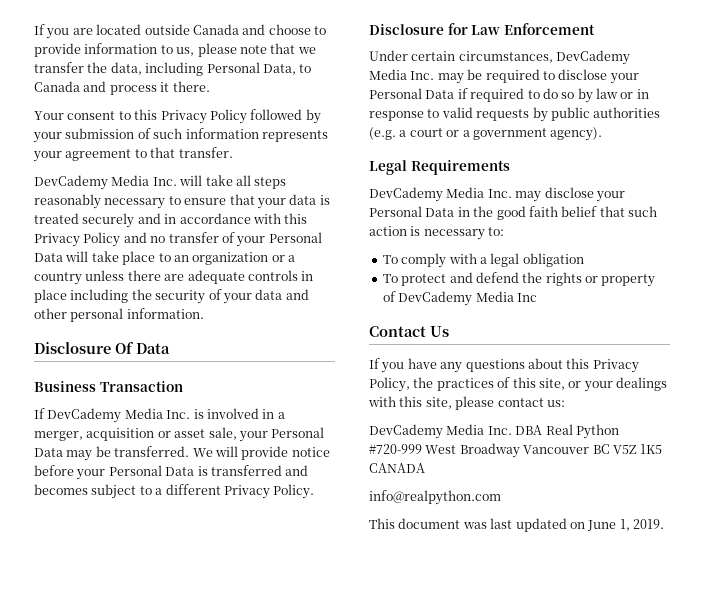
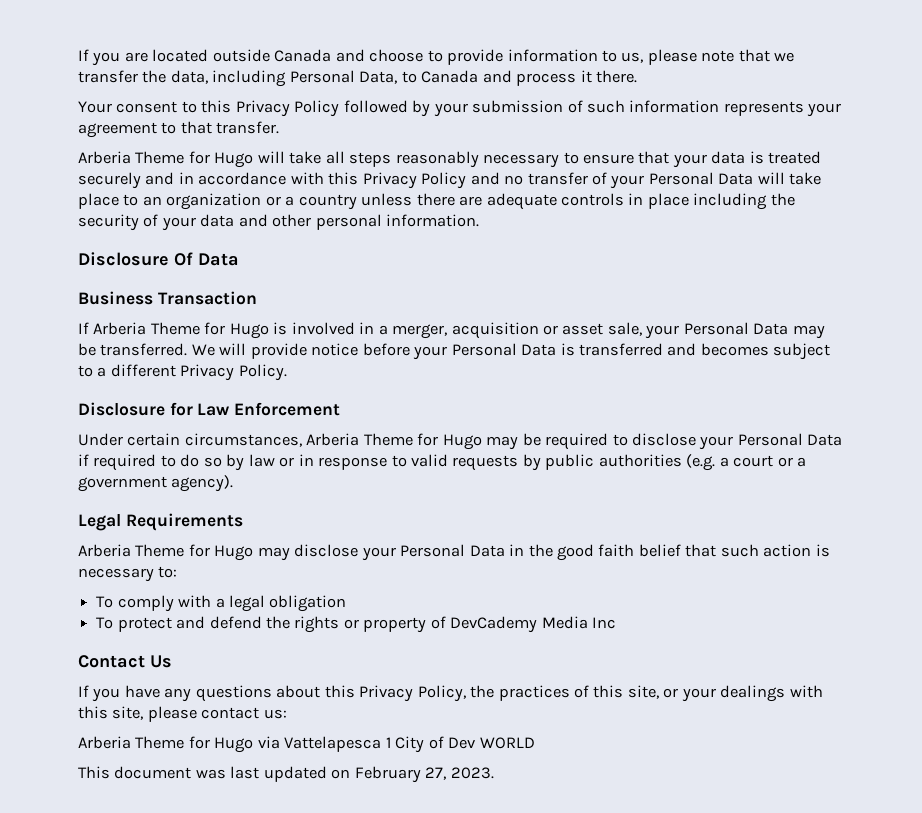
- DevCademy Media Inc. will take all steps reasonably necessary to ensure that your data is treated securely and in accordance with this Privacy Policy and no transfer of your Personal Data will take place to an organization or a country unless there are adequate controls in place including the security of your data and other personal information.
+ Arberia Theme for Hugo will take all steps reasonably necessary to ensure that your data is treated securely and in accordance with this Privacy Policy and no transfer of your Personal Data will take place to an organization or a country unless there are adequate controls in place including the security of your data and other personal information.
- If DevCademy Media Inc. is involved in a merger, acquisition or asset sale, your Personal Data may be transferred.
+ If Arberia Theme for Hugo is involved in a merger, acquisition or asset sale, your Personal Data may be transferred.
- Under certain circumstances, DevCademy Media Inc. may be required to disclose your Personal Data if required to do so by law or in response to valid requests by public authorities (e.g. a court or a government agency).
+ Under certain circumstances, Arberia Theme for Hugo may be required to disclose your Personal Data if required to do so by law or in response to valid requests by public authorities (e.g. a court or a government agency).
- DevCademy Media Inc. may disclose your Personal Data in the good faith belief that such action is necessary to:
+ Arberia Theme for Hugo may disclose your Personal Data in the good faith belief that such action is necessary to:
- DevCademy Media Inc. DBA Real Python #720-999 West Broadway Vancouver BC V5Z 1K5 CANADA
- info@realpython.com
+ Arberia Theme for Hugo via Vattelapesca 1 City of Dev WORLD
- This document was last updated on June 1, 2019.
+ This document was last updated on February 27, 2023.

